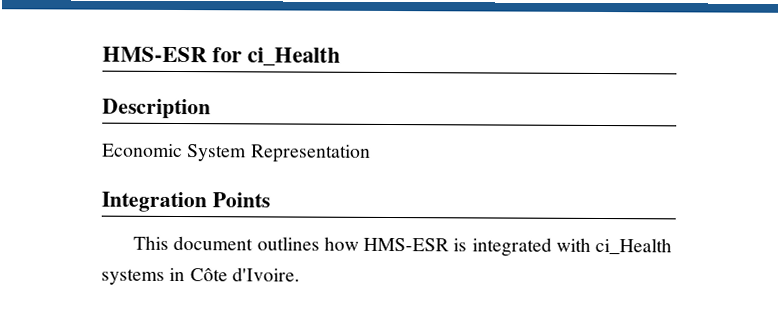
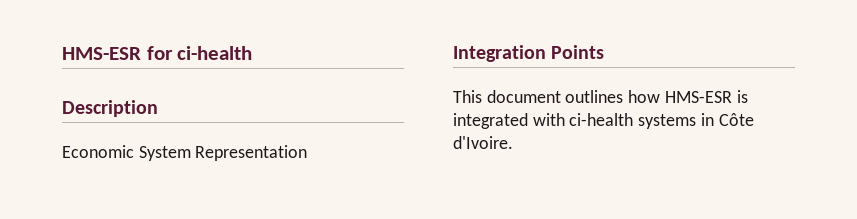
- HMS-ESR for ci_Health
+ HMS-ESR for ci-health
- This document outlines how HMS-ESR is integrated with ci_Health systems in Côte d'Ivoire.
+ This document outlines how HMS-ESR is integrated with ci-health systems in Côte d'Ivoire.

